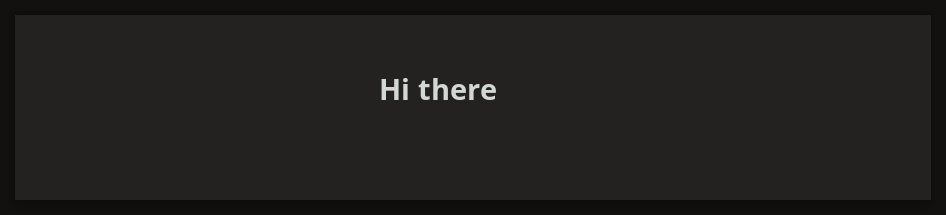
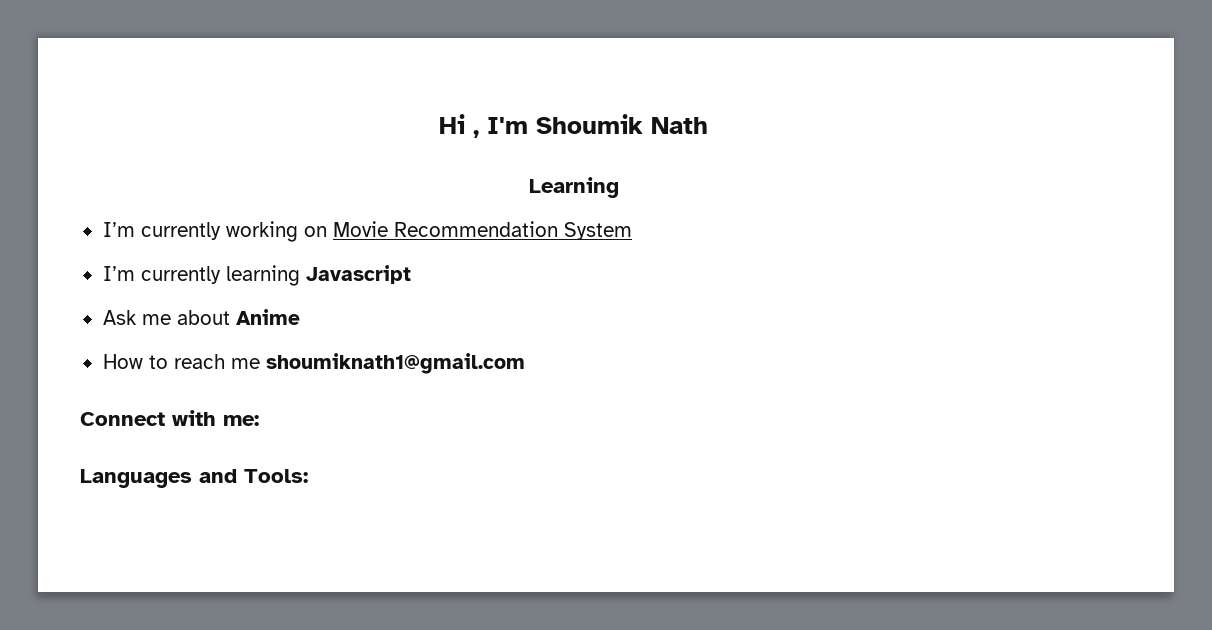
- Hi there
+ Hi , I'm Shoumik Nath
+ Learning
+ I’m currently working on Movie Recommendation System
+ I’m currently learning Javascript
+ Ask me about Anime
+ How to reach me shoumiknath1@gmail.com
+ Connect with me:
+ Languages and Tools:

